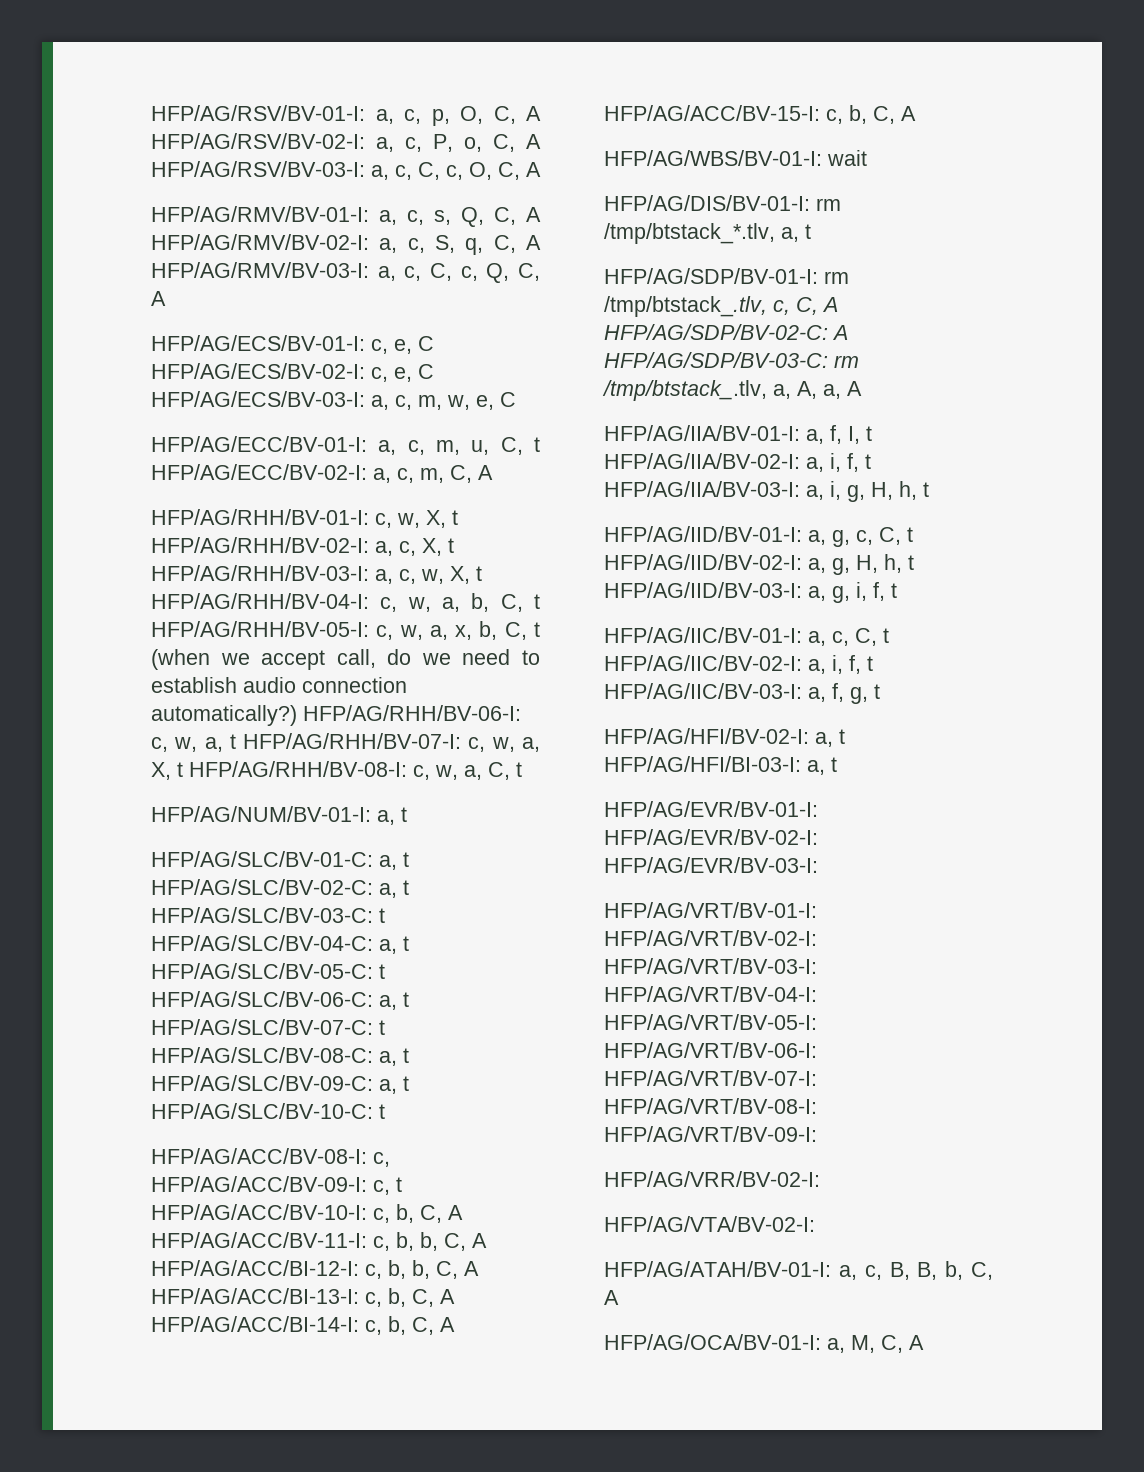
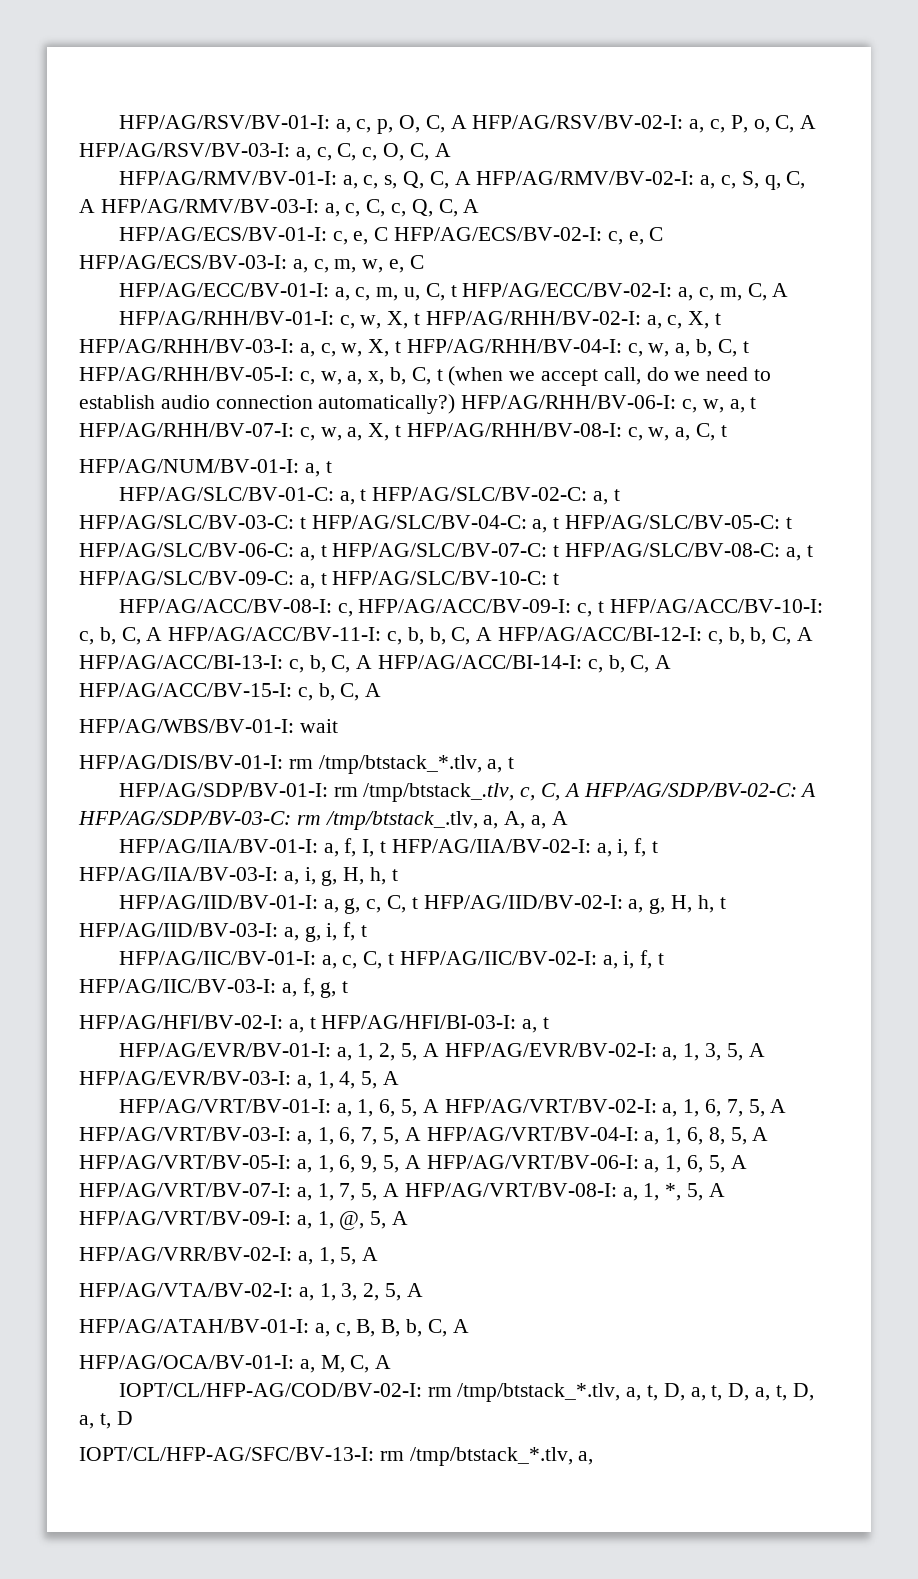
- HFP/AG/EVR/BV-01-I: HFP/AG/EVR/BV-02-I: HFP/AG/EVR/BV-03-I:
- HFP/AG/VRT/BV-01-I: HFP/AG/VRT/BV-02-I: HFP/AG/VRT/BV-03-I: HFP/AG/VRT/BV-04-I: HFP/AG/VRT/BV-05-I: HFP/AG/VRT/BV-06-I: HFP/AG/VRT/BV-07-I: HFP/AG/VRT/BV-08-I: HFP/AG/VRT/BV-09-I:
- HFP/AG/VRR/BV-02-I:
- HFP/AG/VTA/BV-02-I:
+ HFP/AG/EVR/BV-01-I: a, 1, 2, 5, A HFP/AG/EVR/BV-02-I: a, 1, 3, 5, A HFP/AG/EVR/BV-03-I: a, 1, 4, 5, A
+ HFP/AG/VRT/BV-01-I: a, 1, 6, 5, A HFP/AG/VRT/BV-02-I: a, 1, 6, 7, 5, A HFP/AG/VRT/BV-03-I: a, 1, 6, 7, 5, A HFP/AG/VRT/BV-04-I: a, 1, 6, 8, 5, A HFP/AG/VRT/BV-05-I: a, 1, 6, 9, 5, A HFP/AG/VRT/BV-06-I: a, 1, 6, 5, A HFP/AG/VRT/BV-07-I: a, 1, 7, 5, A HFP/AG/VRT/BV-08-I: a, 1, *, 5, A HFP/AG/VRT/BV-09-I: a, 1, @, 5, A
+ HFP/AG/VRR/BV-02-I: a, 1, 5, A
+ HFP/AG/VTA/BV-02-I: a, 1, 3, 2, 5, A
+ IOPT/CL/HFP-AG/COD/BV-02-I: rm /tmp/btstack_*.tlv, a, t, D, a, t, D, a, t, D, a, t, D
+ IOPT/CL/HFP-AG/SFC/BV-13-I: rm /tmp/btstack_*.tlv, a,

